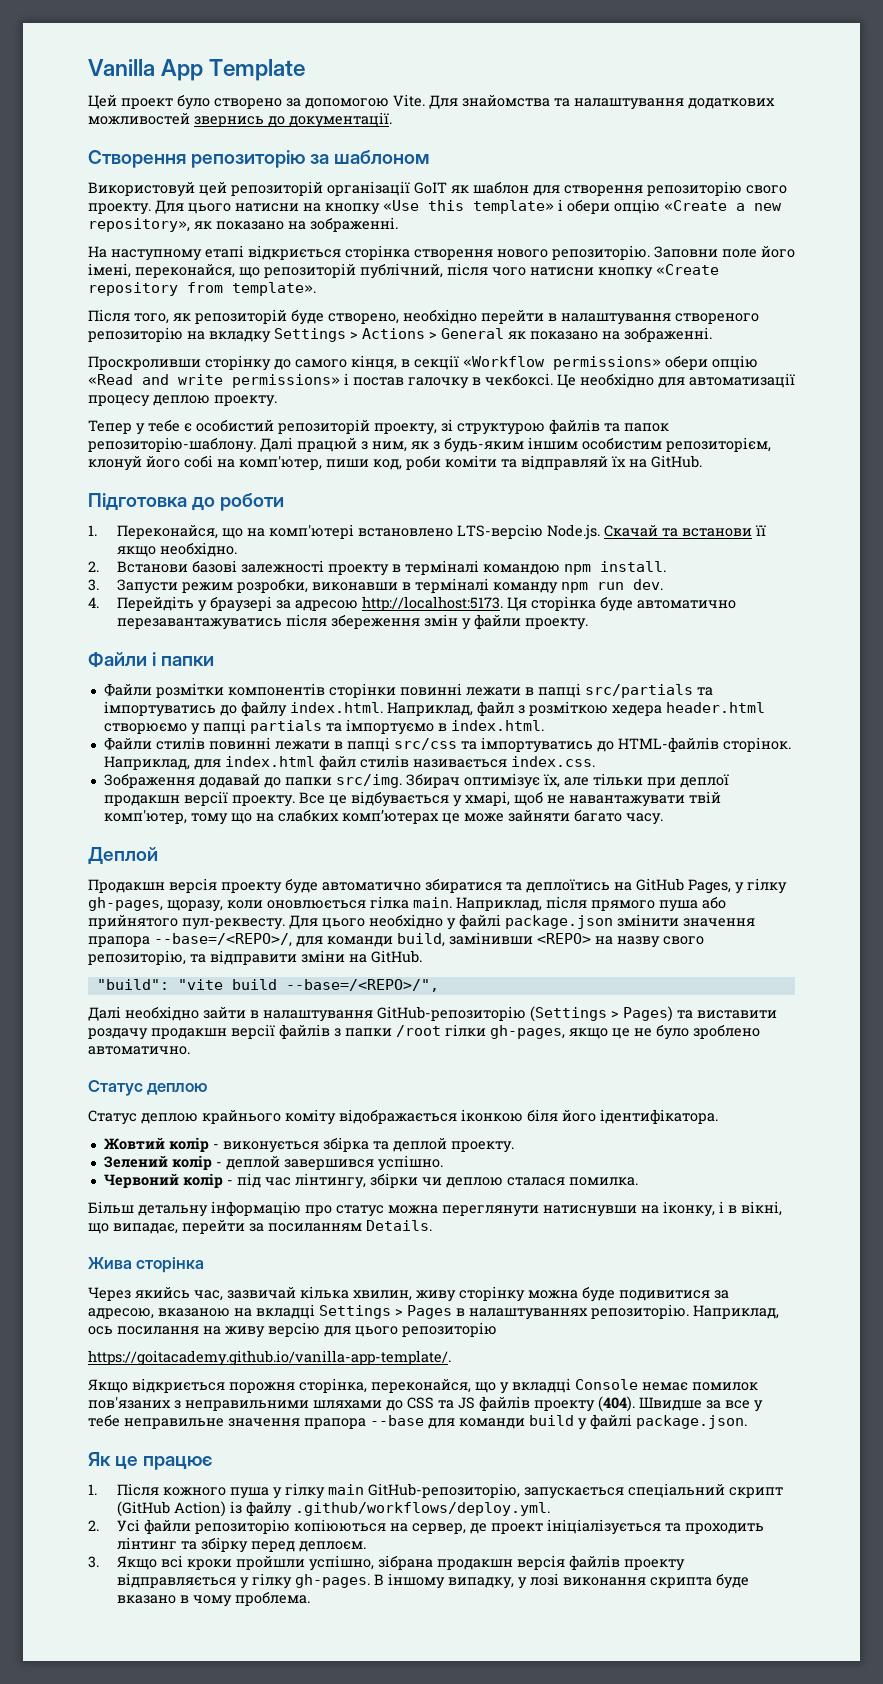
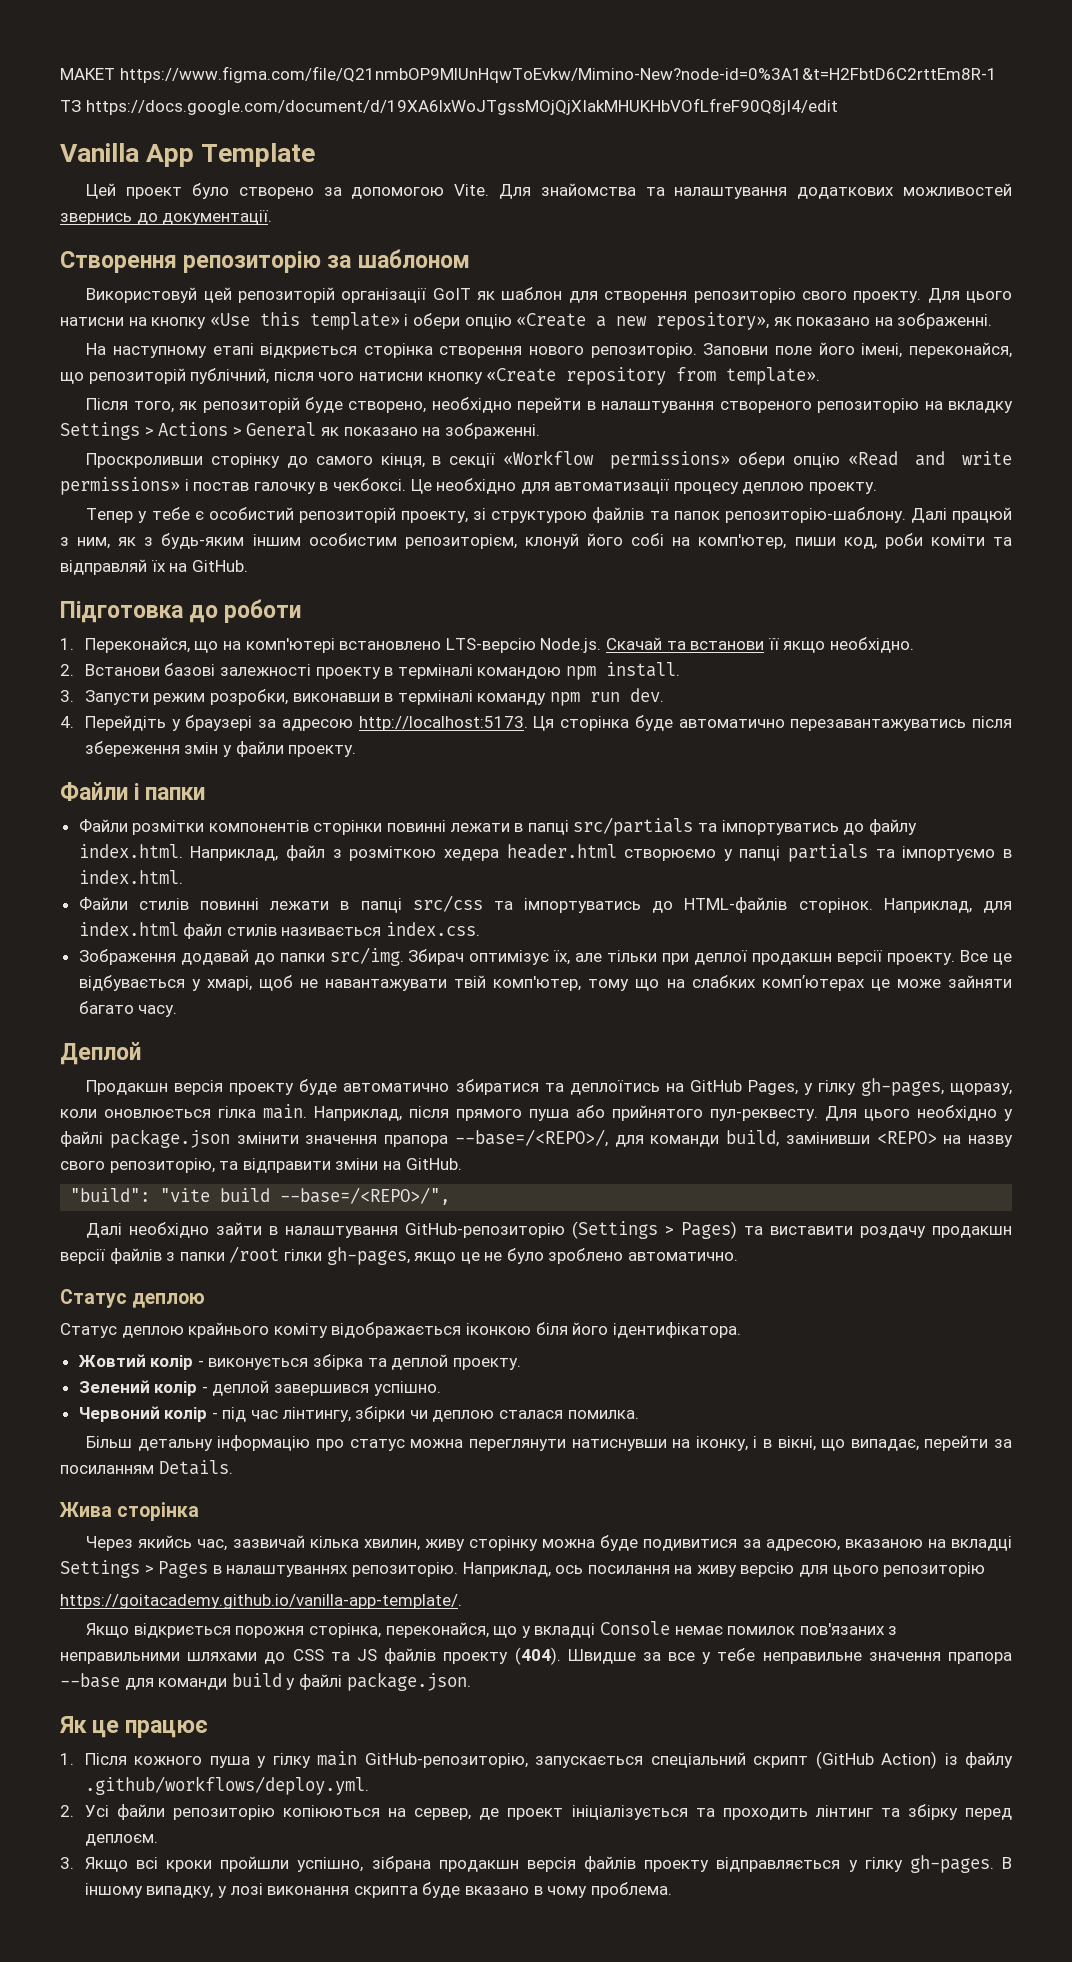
+ МАКЕТ https://www.figma.com/file/Q21nmbOP9MlUnHqwToEvkw/Mimino-New?node-id=0%3A1&t=H2FbtD6C2rttEm8R-1
+ ТЗ https://docs.google.com/document/d/19XA6lxWoJTgssMOjQjXIakMHUKHbVOfLfreF90Q8jI4/edit

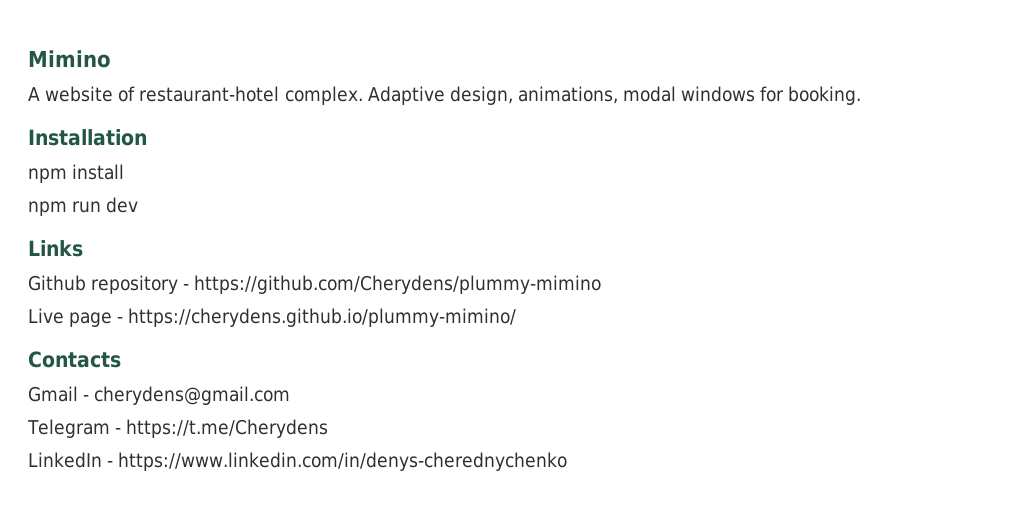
- МАКЕТ https://www.figma.com/file/Q21nmbOP9MlUnHqwToEvkw/Mimino-New?node-id=0%3A1&t=H2FbtD6C2rttEm8R-1
- ТЗ https://docs.google.com/document/d/19XA6lxWoJTgssMOjQjXIakMHUKHbVOfLfreF90Q8jI4/edit
- Vanilla App Template
- Цей проект було створено за допомогою Vite. Для знайомства та налаштування додаткових можливостей звернись до документації.
- Створення репозиторію за шаблоном
- Використовуй цей репозиторій організації GoIT як шаблон для створення репозиторію свого проекту. Для цього натисни на кнопку «Use this template» і обери опцію «Create a new repository», як показано на зображенні.
- На наступному етапі відкриється сторінка створення нового репозиторію. Заповни поле його імені, переконайся, що репозиторій публічний, після чого натисни кнопку «Create repository from template».
- Після того, як репозиторій буде створено, необхідно перейти в налаштування створеного репозиторію на вкладку Settings > Actions > General як показано на зображенні.
- Проскроливши сторінку до самого кінця, в секції «Workflow permissions» обери опцію «Read and write permissions» і постав галочку в чекбоксі. Це необхідно для автоматизації процесу деплою проекту.
- Тепер у тебе є особистий репозиторій проекту, зі структурою файлів та папок репозиторію-шаблону. Далі працюй з ним, як з будь-яким іншим особистим репозиторієм, клонуй його собі на комп'ютер, пиши код, роби коміти та відправляй їх на GitHub.
- Підготовка до роботи
- 1. Переконайся, що на комп'ютері встановлено LTS-версію Node.js. Скачай та встанови її якщо необхідно.
- 2. Встанови базові залежності проекту в терміналі командою npm install.
- 3. Запусти режим розробки, виконавши в терміналі команду npm run dev.
- 4. Перейдіть у браузері за адресою http://localhost:5173. Ця сторінка буде автоматично перезавантажуватись після збереження змін у файли проекту.
- Файли і папки
- Файли розмітки компонентів сторінки повинні лежати в папці src/partials та імпортуватись до файлу index.html. Наприклад, файл з розміткою хедера header.html створюємо у папці partials та імпортуємо в index.html.
- Файли стилів повинні лежати в папці src/css та імпортуватись до HTML-файлів сторінок. Наприклад, для index.html файл стилів називається index.css.
- Зображення додавай до папки src/img. Збирач оптимізує їх, але тільки при деплої продакшн версії проекту. Все це відбувається у хмарі, щоб не навантажувати твій комп'ютер, тому що на слабких компʼютерах це може зайняти багато часу.
- Деплой
- Продакшн версія проекту буде автоматично збиратися та деплоїтись на GitHub Pages, у гілку gh-pages, щоразу, коли оновлюється гілка main. Наприклад, після прямого пуша або прийнятого пул-реквесту. Для цього необхідно у файлі package.json змінити значення прапора --base=/<REPO>/, для команди build, замінивши <REPO> на назву свого репозиторію, та відправити зміни на GitHub.
- "build": "vite build --base=/<REPO>/",
- Далі необхідно зайти в налаштування GitHub-репозиторію (Settings > Pages) та виставити роздачу продакшн версії файлів з папки /root гілки gh-pages, якщо це не було зроблено автоматично.
- Статус деплою
- Статус деплою крайнього коміту відображається іконкою біля його ідентифікатора.
- Жовтий колір - виконується збірка та деплой проекту.
- Зелений колір - деплой завершився успішно.
- Червоний колір - під час лінтингу, збірки чи деплою сталася помилка.
- Більш детальну інформацію про статус можна переглянути натиснувши на іконку, і в вікні, що випадає, перейти за посиланням Details.
- Жива сторінка
- Через якийсь час, зазвичай кілька хвилин, живу сторінку можна буде подивитися за адресою, вказаною на вкладці Settings > Pages в налаштуваннях репозиторію. Наприклад, ось посилання на живу версію для цього репозиторію
- https://goitacademy.github.io/vanilla-app-template/.
- Якщо відкриється порожня сторінка, переконайся, що у вкладці Console немає помилок пов'язаних з неправильними шляхами до CSS та JS файлів проекту (404). Швидше за все у тебе неправильне значення прапора --base для команди build у файлі package.json.
- Як це працює
- 1. Після кожного пуша у гілку main GitHub-репозиторію, запускається спеціальний скрипт (GitHub Action) із файлу .github/workflows/deploy.yml.
- 2. Усі файли репозиторію копіюються на сервер, де проект ініціалізується та проходить лінтинг та збірку перед деплоєм.
- 3. Якщо всі кроки пройшли успішно, зібрана продакшн версія файлів проекту відправляється у гілку gh-pages. В іншому випадку, у лозі виконання скрипта буде вказано в чому проблема.
+ Mimino
+ A website of restaurant-hotel complex. Adaptive design, animations, modal windows for booking.
+ Installation
+ npm install
+ npm run dev
+ Links
+ Github repository - https://github.com/Cherydens/plummy-mimino
+ Live page - https://cherydens.github.io/plummy-mimino/
+ Contacts
+ Gmail - cherydens@gmail.com
+ Telegram - https://t.me/Cherydens
+ LinkedIn - https://www.linkedin.com/in/denys-cherednychenko

